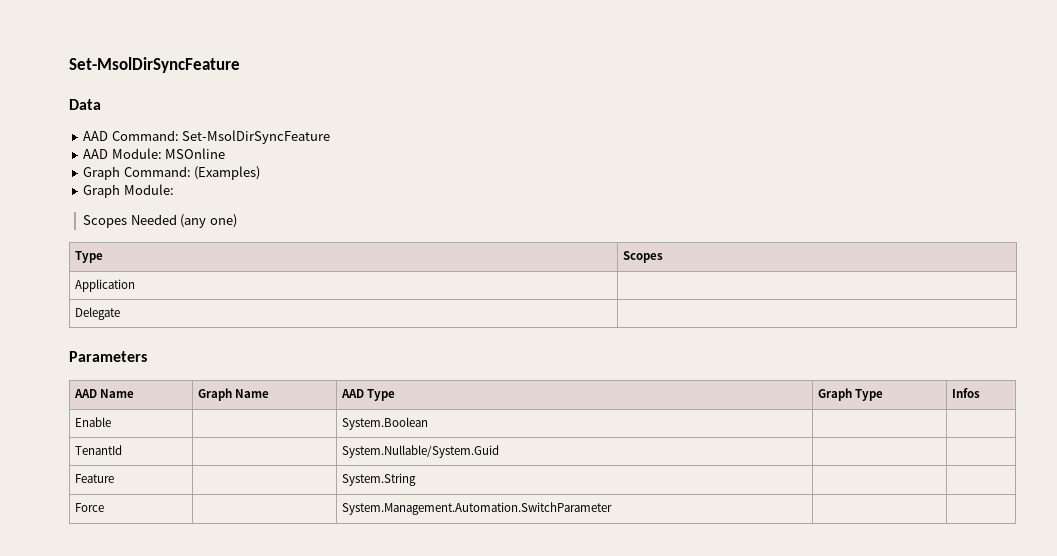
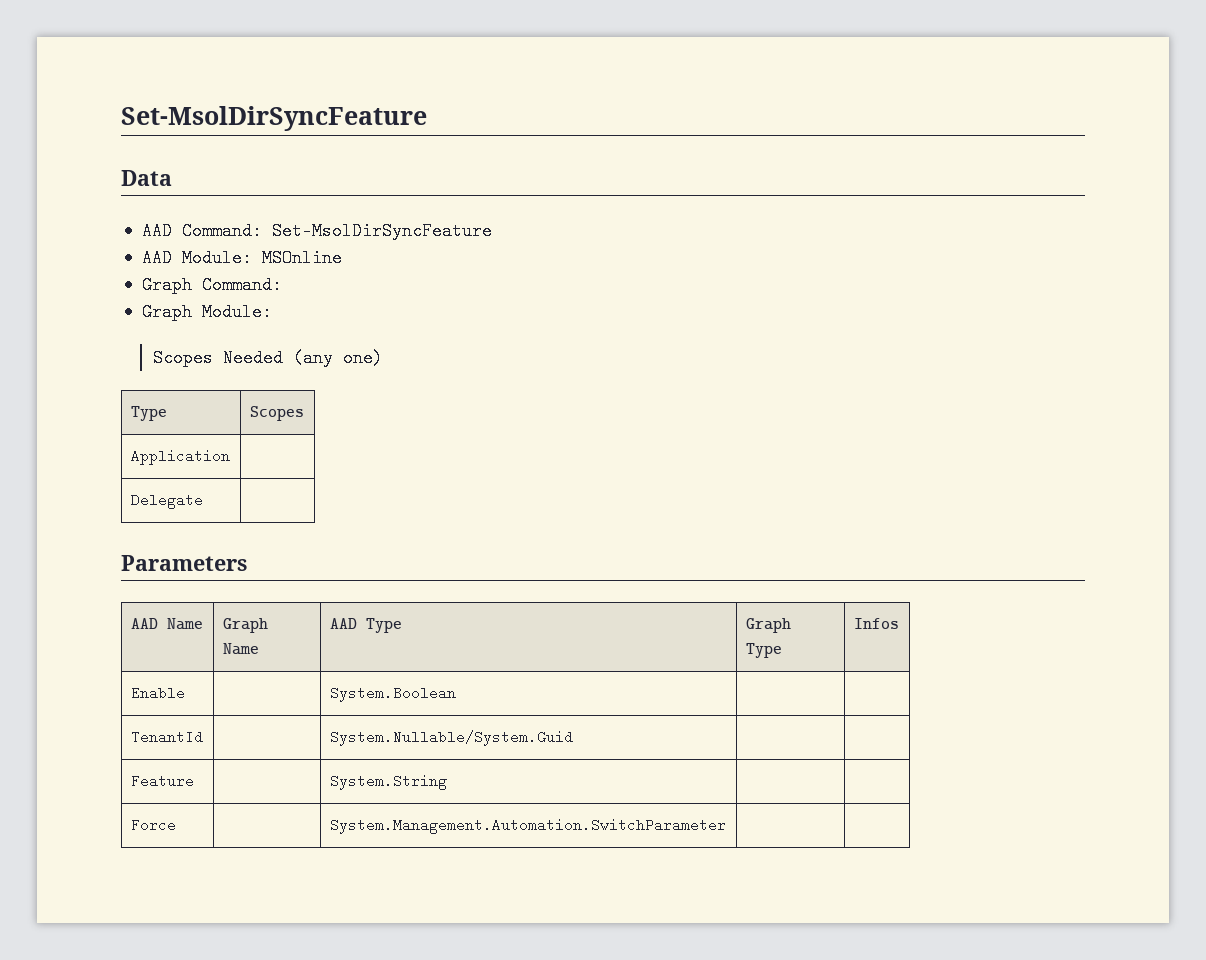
- Graph Command: (Examples)
+ Graph Command:

